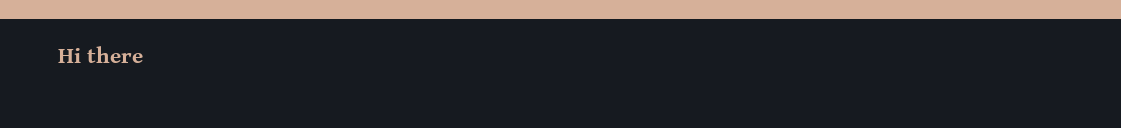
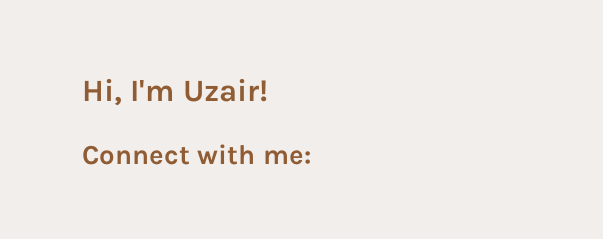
- Hi there
+ Hi, I'm Uzair!
+ Connect with me:

